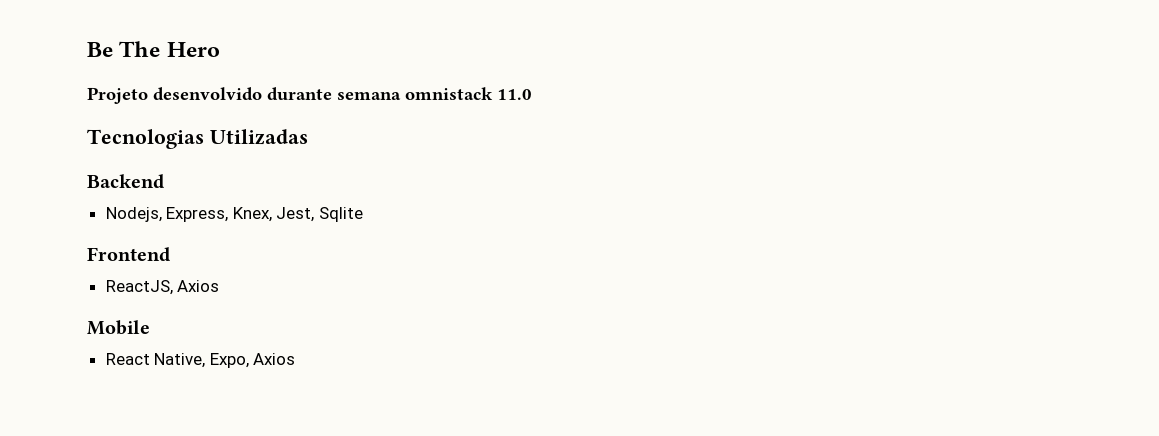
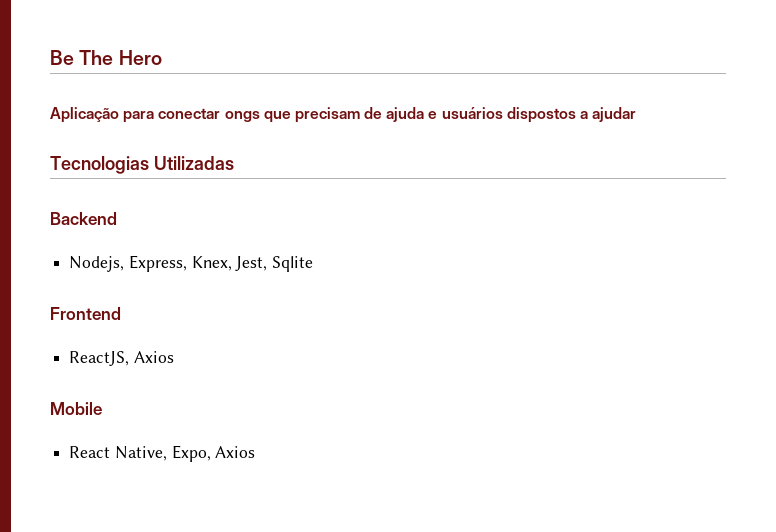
- Projeto desenvolvido durante semana omnistack 11.0
+ Aplicação para conectar ongs que precisam de ajuda e usuários dispostos a ajudar

